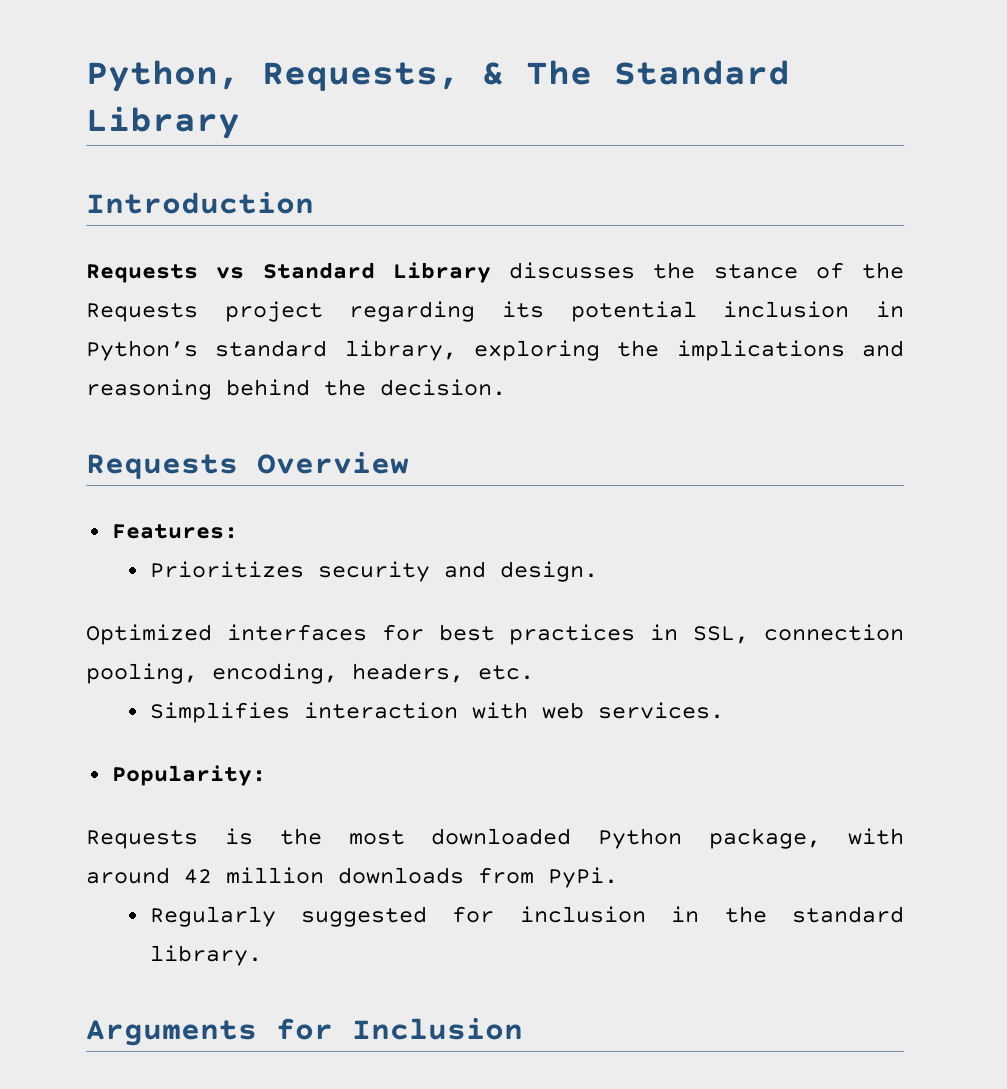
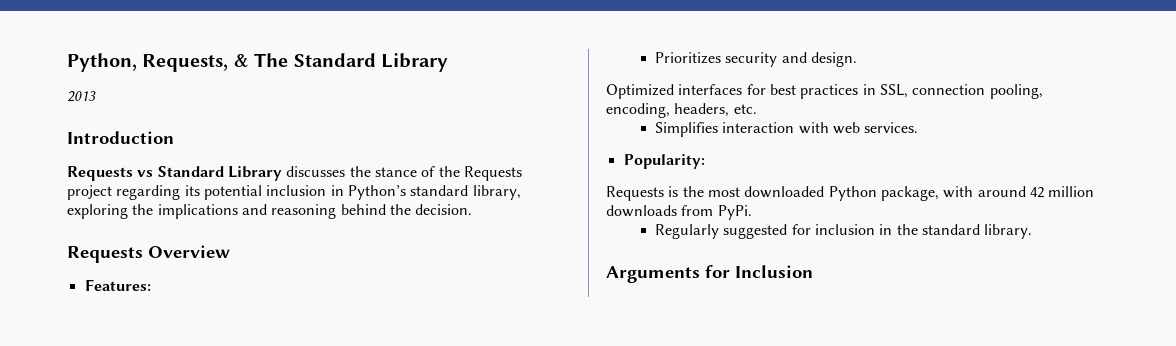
+ 2013

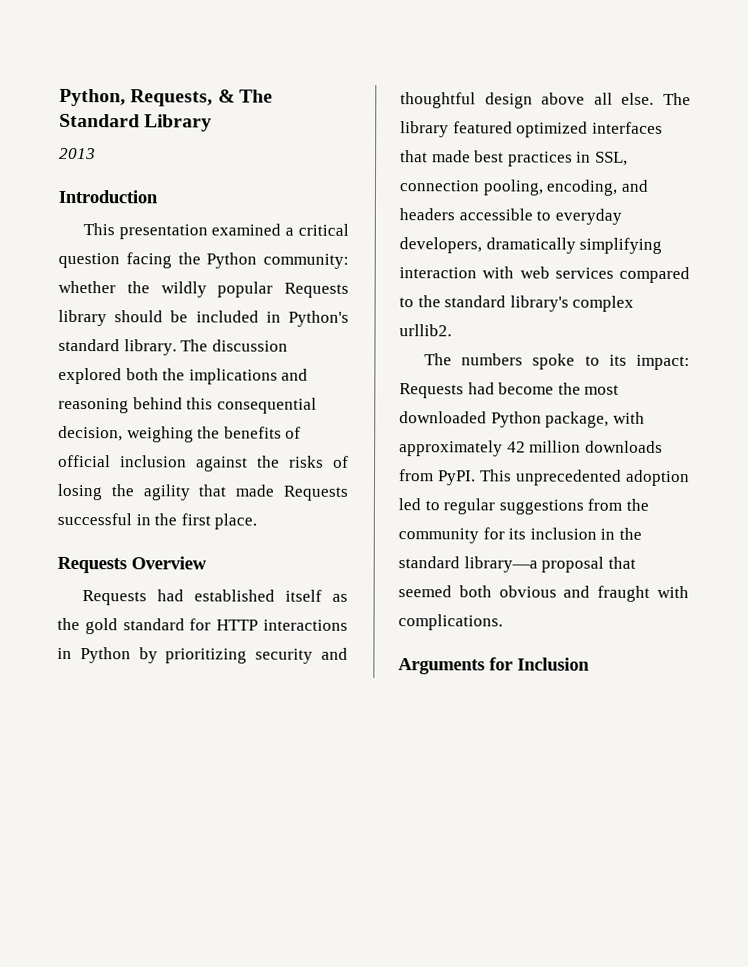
- Requests vs Standard Library discusses the stance of the Requests project regarding its potential inclusion in Python’s standard library, exploring the implications and reasoning behind the decision.
+ This presentation examined a critical question facing the Python community: whether the wildly popular Requests library should be included in Python's standard library. The discussion explored both the implications and reasoning behind this consequential decision, weighing the benefits of official inclusion against the risks of losing the agility that made Requests successful in the first place.
  Requests Overview
- Features:
- Prioritizes security and design.
- Optimized interfaces for best practices in SSL, connection pooling, encoding, headers, etc.
- Simplifies interaction with web services.
- Popularity:
- Requests is the most downloaded Python package, with around 42 million downloads from PyPi.
- Regularly suggested for inclusion in the standard library.
+ Requests had established itself as the gold standard for HTTP interactions in Python by prioritizing security and thoughtful design above all else. The library featured optimized interfaces that made best practices in SSL, connection pooling, encoding, and headers accessible to everyday developers, dramatically simplifying interaction with web services compared to the standard library's complex urllib2.
+ The numbers spoke to its impact: Requests had become the most downloaded Python package, with approximately 42 million downloads from PyPI. This unprecedented adoption led to regular suggestions from the community for its inclusion in the standard library—a proposal that seemed both obvious and fraught with complications.

